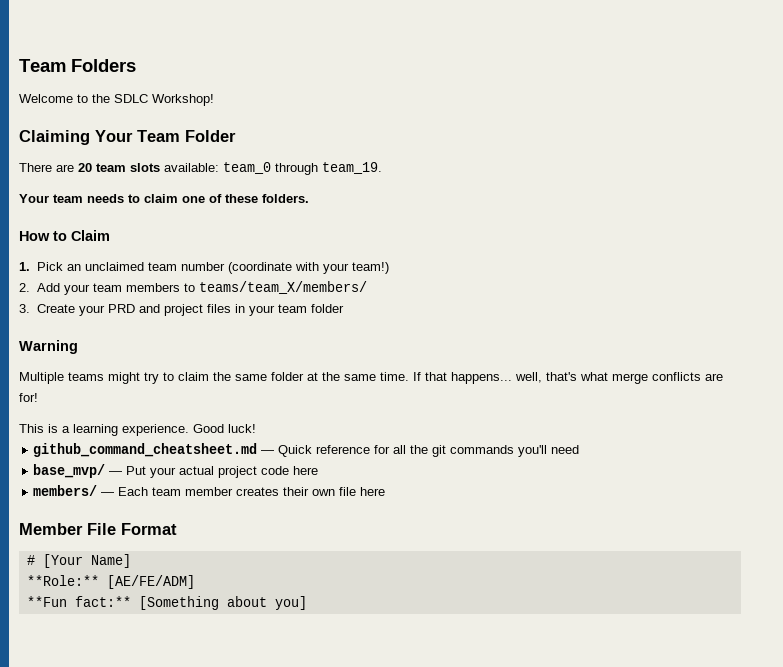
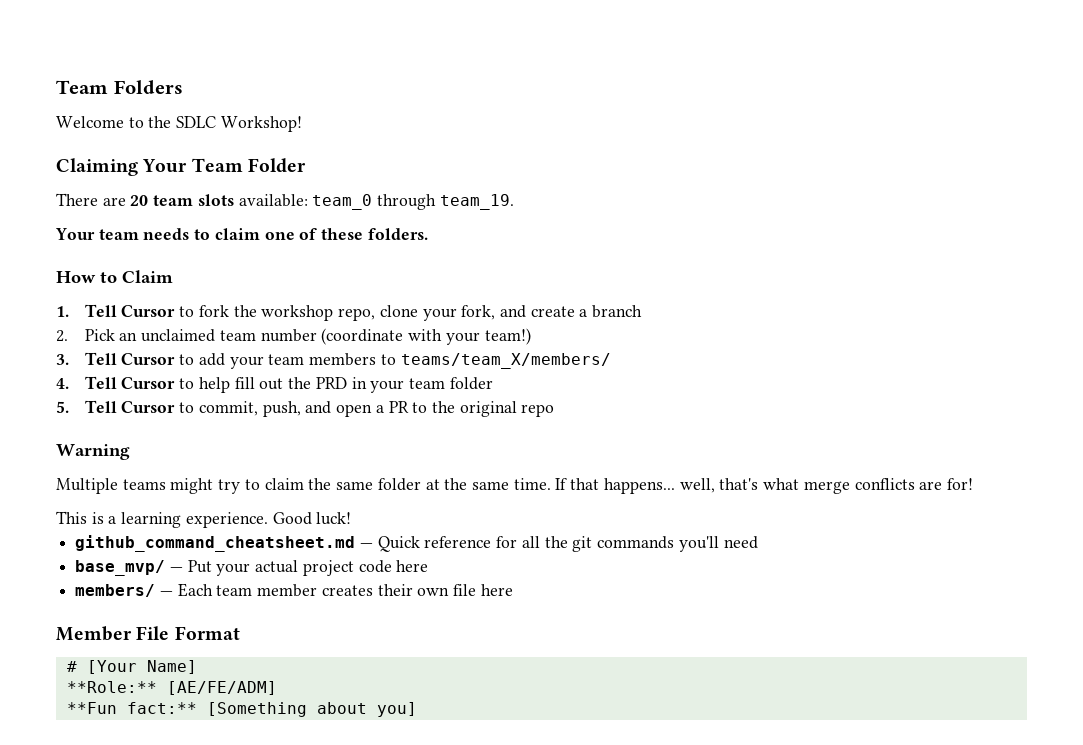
- 1. Pick an unclaimed team number (coordinate with your team!)
+ 1. Tell Cursor to fork the workshop repo, clone your fork, and create a branch
+ 2. Pick an unclaimed team number (coordinate with your team!)
- 2. Add your team members to teams/team_X/members/
+ 3. Tell Cursor to add your team members to teams/team_X/members/
- 3. Create your PRD and project files in your team folder
+ 4. Tell Cursor to help fill out the PRD in your team folder
+ 5. Tell Cursor to commit, push, and open a PR to the original repo

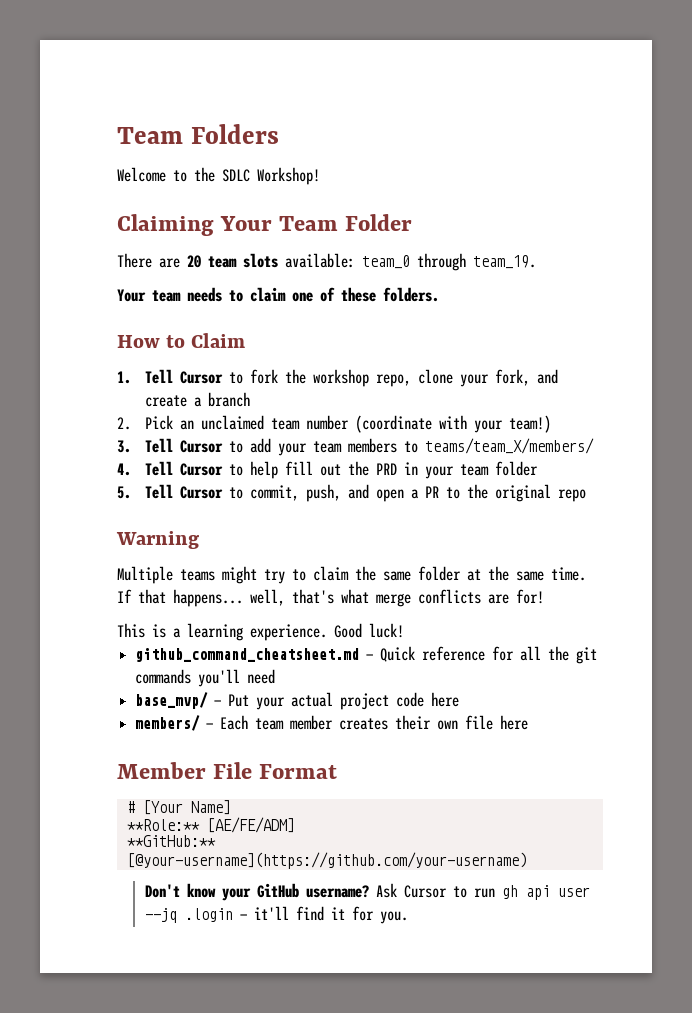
- **Fun fact:** [Something about you]
+ **GitHub:** [@your-username](https://github.com/your-username)
+ Don't know your GitHub username? Ask Cursor to run gh api user --jq .login — it'll find it for you.

